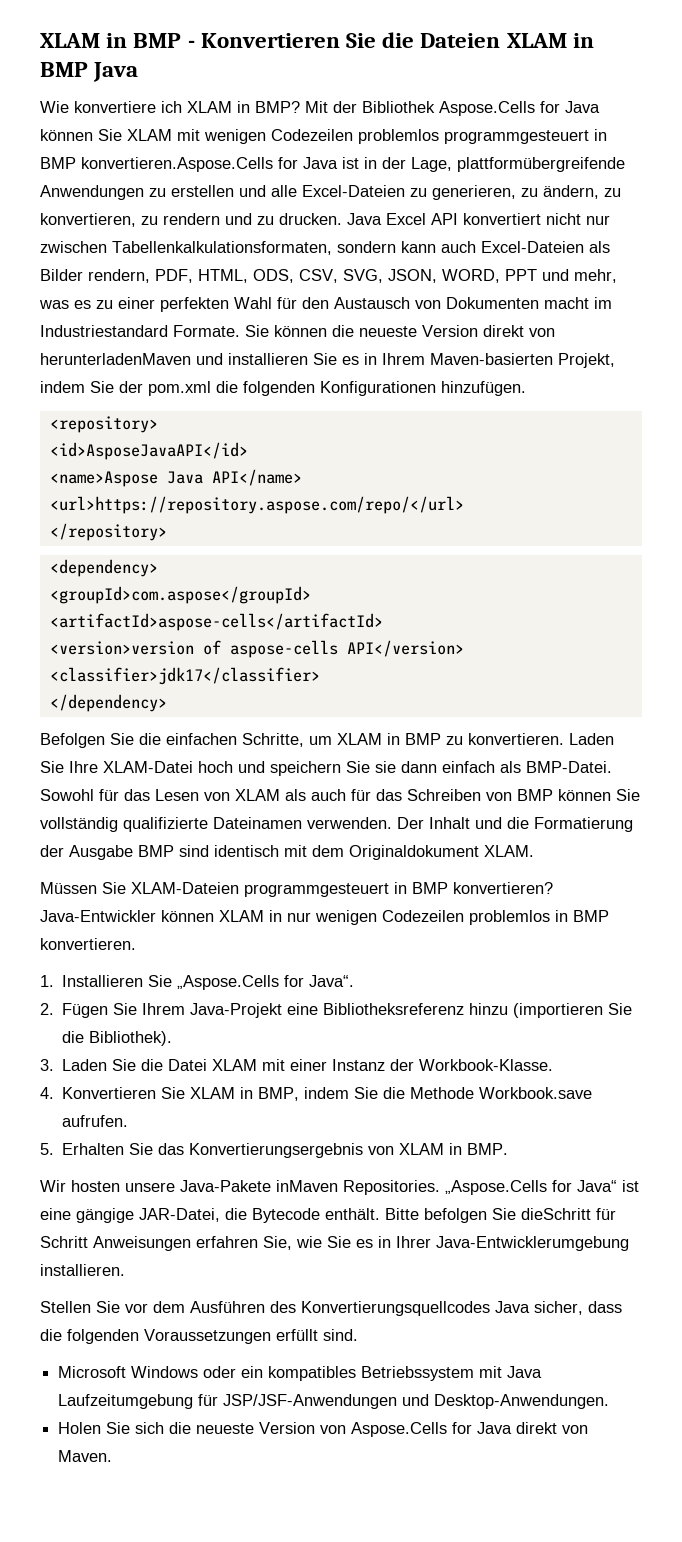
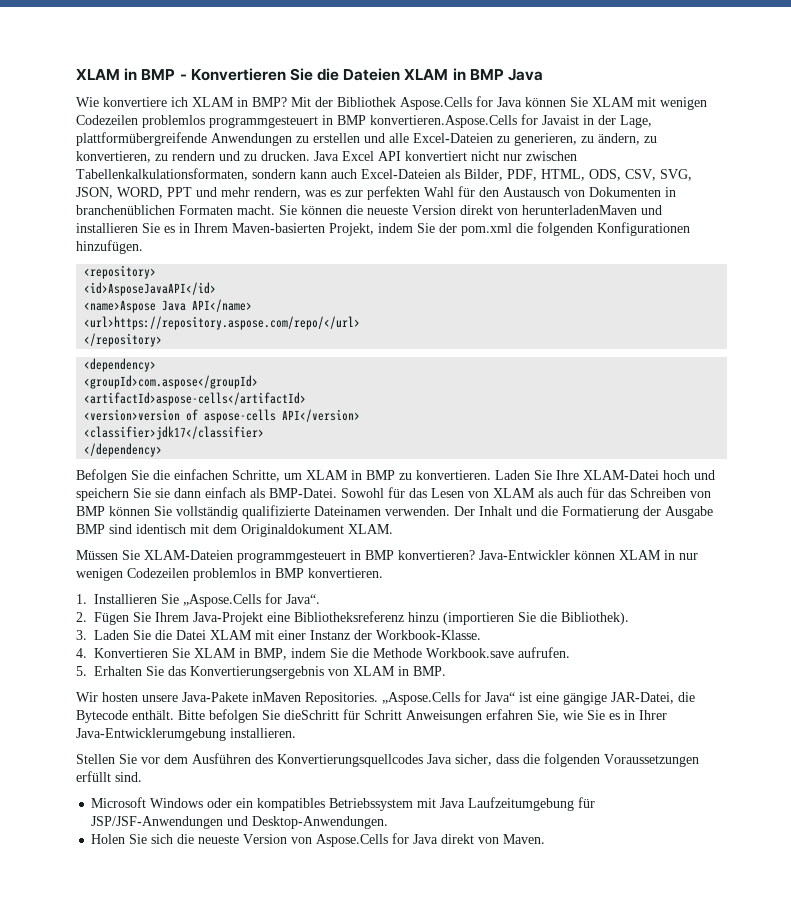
- Mit der Bibliothek Aspose.Cells for Java können Sie XLAM mit wenigen Codezeilen problemlos programmgesteuert in BMP konvertieren.Aspose.Cells for Java ist in der Lage, plattformübergreifende Anwendungen zu erstellen und alle Excel-Dateien zu generieren, zu ändern, zu konvertieren, zu rendern und zu drucken.
+ Mit der Bibliothek Aspose.Cells for Java können Sie XLAM mit wenigen Codezeilen problemlos programmgesteuert in BMP konvertieren.Aspose.Cells for Javaist in der Lage, plattformübergreifende Anwendungen zu erstellen und alle Excel-Dateien zu generieren, zu ändern, zu konvertieren, zu rendern und zu drucken.
- Java Excel API konvertiert nicht nur zwischen Tabellenkalkulationsformaten, sondern kann auch Excel-Dateien als Bilder rendern, PDF, HTML, ODS, CSV, SVG, JSON, WORD, PPT und mehr, was es zu einer perfekten Wahl für den Austausch von Dokumenten macht im Industriestandard Formate.
+ Java Excel API konvertiert nicht nur zwischen Tabellenkalkulationsformaten, sondern kann auch Excel-Dateien als Bilder, PDF, HTML, ODS, CSV, SVG, JSON, WORD, PPT und mehr rendern, was es zur perfekten Wahl für den Austausch von Dokumenten in branchenüblichen Formaten macht.

